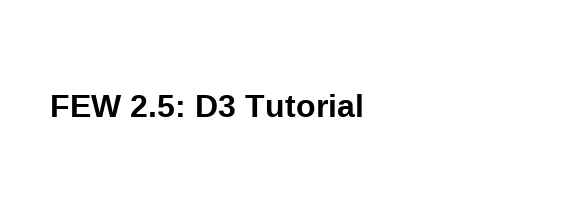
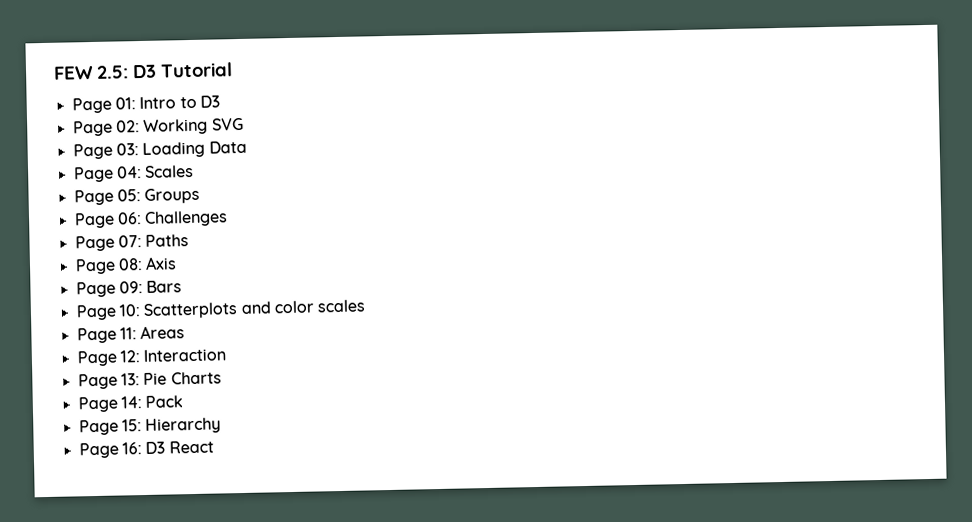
+ Page 01: Intro to D3
+ Page 02: Working SVG
+ Page 03: Loading Data
+ Page 04: Scales
+ Page 05: Groups
+ Page 06: Challenges
+ Page 07: Paths
+ Page 08: Axis
+ Page 09: Bars
+ Page 10: Scatterplots and color scales
+ Page 11: Areas
+ Page 12: Interaction
+ Page 13: Pie Charts
+ Page 14: Pack
+ Page 15: Hierarchy
+ Page 16: D3 React

